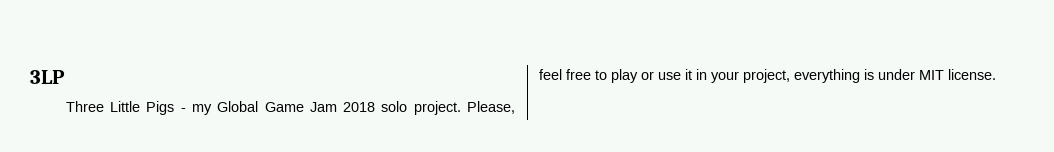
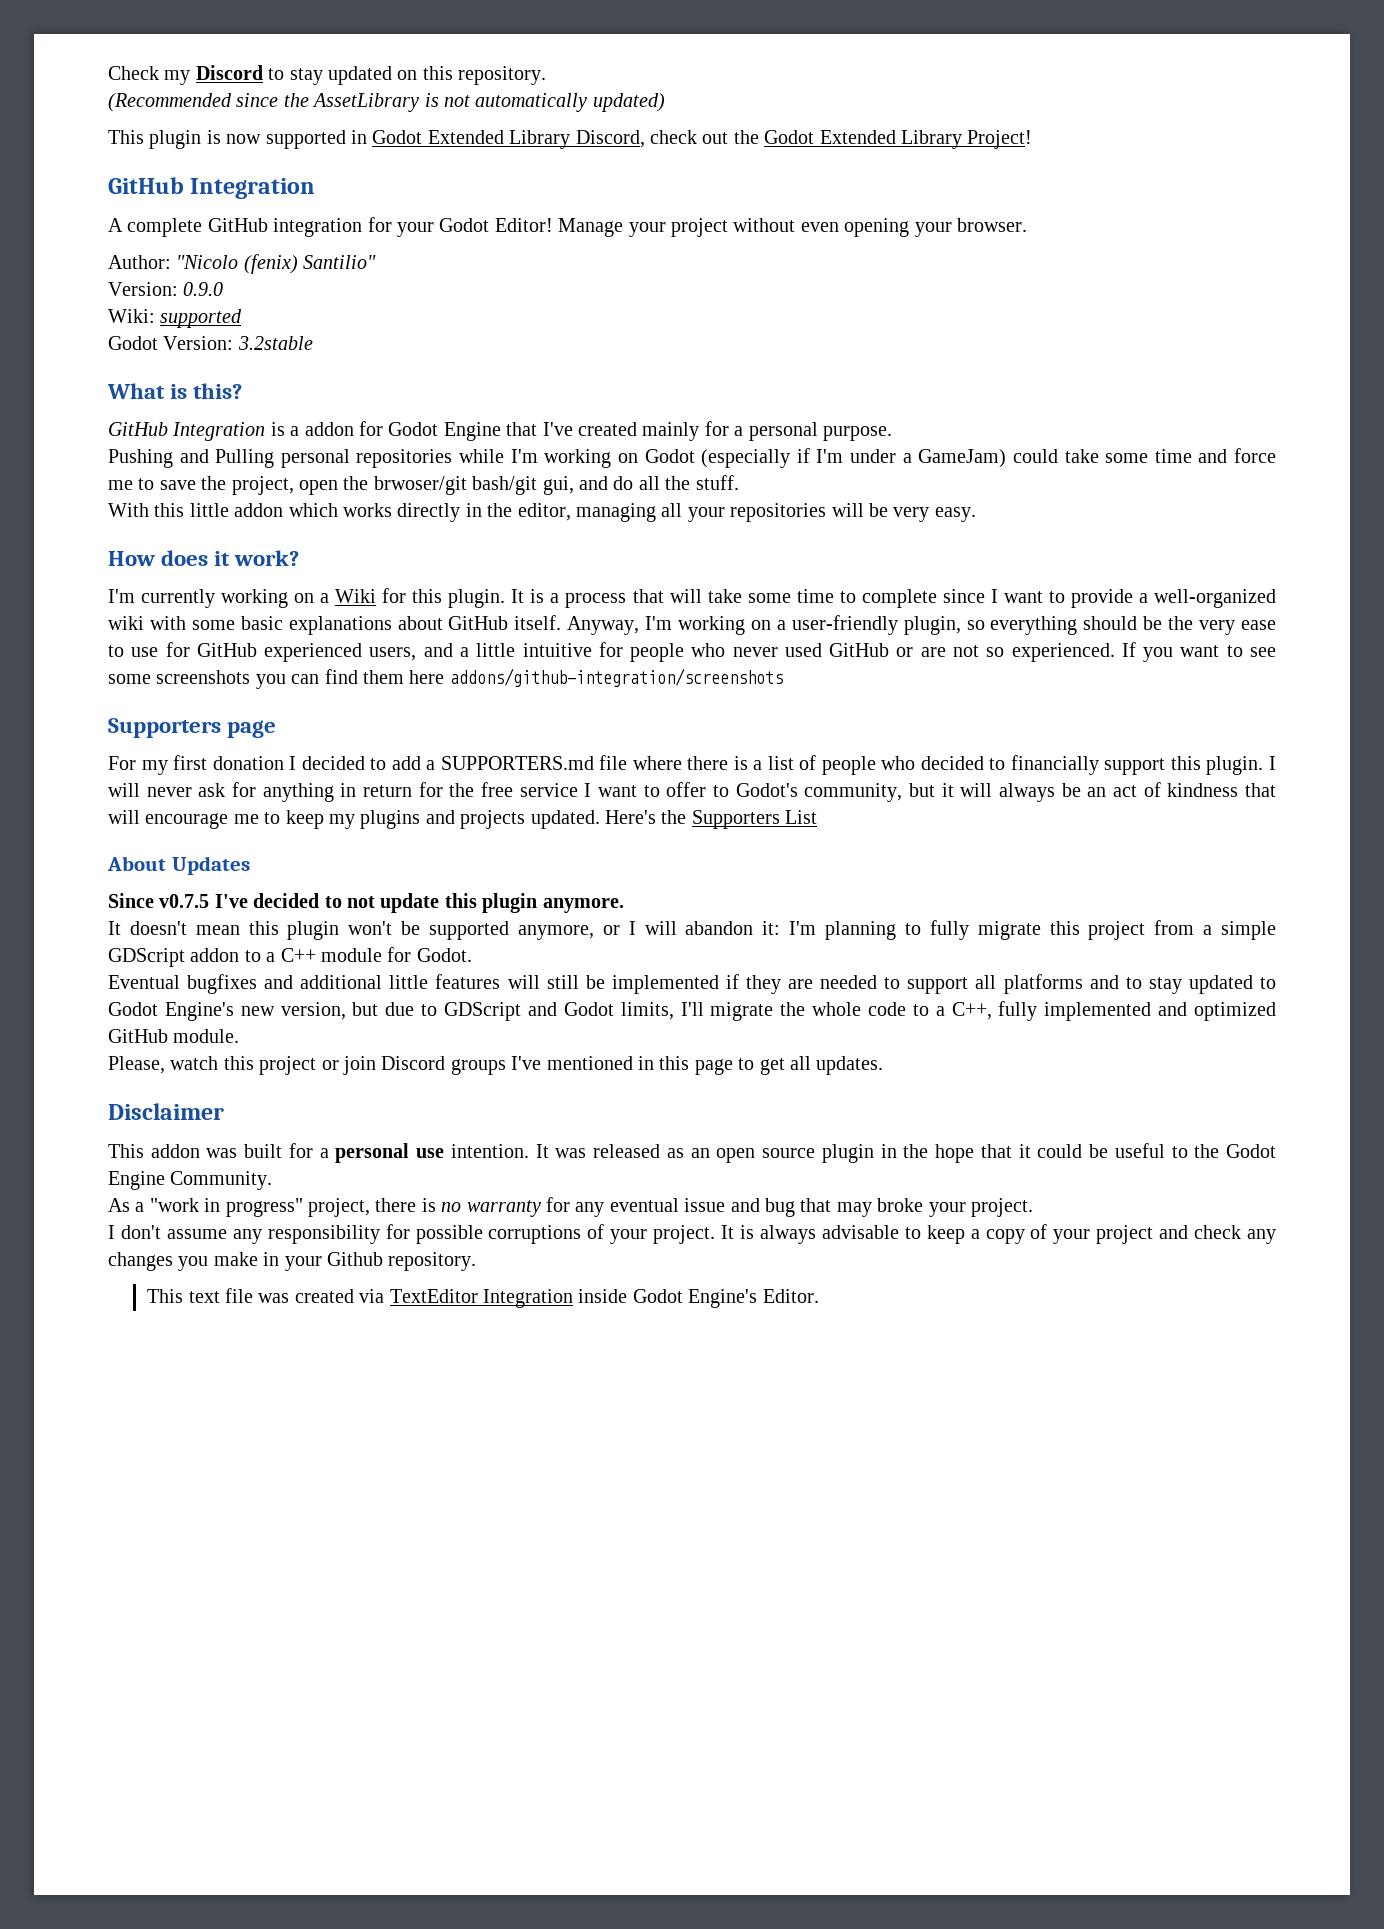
- 3LP
- Three Little Pigs - my Global Game Jam 2018 solo project. Please, feel free to play or use it in your project, everything is under MIT license.
+ Check my Discord to stay updated on this repository.
+ (Recommended since the AssetLibrary is not automatically updated)
+ This plugin is now supported in Godot Extended Library Discord, check out the Godot Extended Library Project!
+ GitHub Integration
+ A complete GitHub integration for your Godot Editor! Manage your project without even opening your browser.
+ Author: "Nicolo (fenix) Santilio"
+ Version: 0.9.0
+ Wiki: supported
+ Godot Version: 3.2stable
+ What is this?
+ GitHub Integration is a addon for Godot Engine that I've created mainly for a personal purpose.
+ Pushing and Pulling personal repositories while I'm working on Godot (especially if I'm under a GameJam) could take some time and force me to save the project, open the brwoser/git bash/git gui, and do all the stuff.
+ With this little addon which works directly in the editor, managing all your repositories will be very easy.
+ How does it work?
+ I'm currently working on a Wiki for this plugin. It is a process that will take some time to complete since I want to provide a well-organized wiki with some basic explanations about GitHub itself. Anyway, I'm working on a user-friendly plugin, so everything should be the very ease to use for GitHub experienced users, and a little intuitive for people who never used GitHub or are not so experienced. If you want to see some screenshots you can find them here addons/github-integration/screenshots
+ Supporters page
+ For my first donation I decided to add a SUPPORTERS.md file where there is a list of people who decided to financially support this plugin. I will never ask for anything in return for the free service I want to offer to Godot's community, but it will always be an act of kindness that will encourage me to keep my plugins and projects updated. Here's the Supporters List
+ About Updates
+ Since v0.7.5 I've decided to not update this plugin anymore.
+ It doesn't mean this plugin won't be supported anymore, or I will abandon it: I'm planning to fully migrate this project from a simple GDScript addon to a C++ module for Godot.
+ Eventual bugfixes and additional little features will still be implemented if they are needed to support all platforms and to stay updated to Godot Engine's new version, but due to GDScript and Godot limits, I'll migrate the whole code to a C++, fully implemented and optimized GitHub module.
+ Please, watch this project or join Discord groups I've mentioned in this page to get all updates.
+ Disclaimer
+ This addon was built for a personal use intention. It was released as an open source plugin in the hope that it could be useful to the Godot Engine Community.
+ As a "work in progress" project, there is no warranty for any eventual issue and bug that may broke your project.
+ I don't assume any responsibility for possible corruptions of your project. It is always advisable to keep a copy of your project and check any changes you make in your Github repository.
+ This text file was created via TextEditor Integration inside Godot Engine's Editor.

